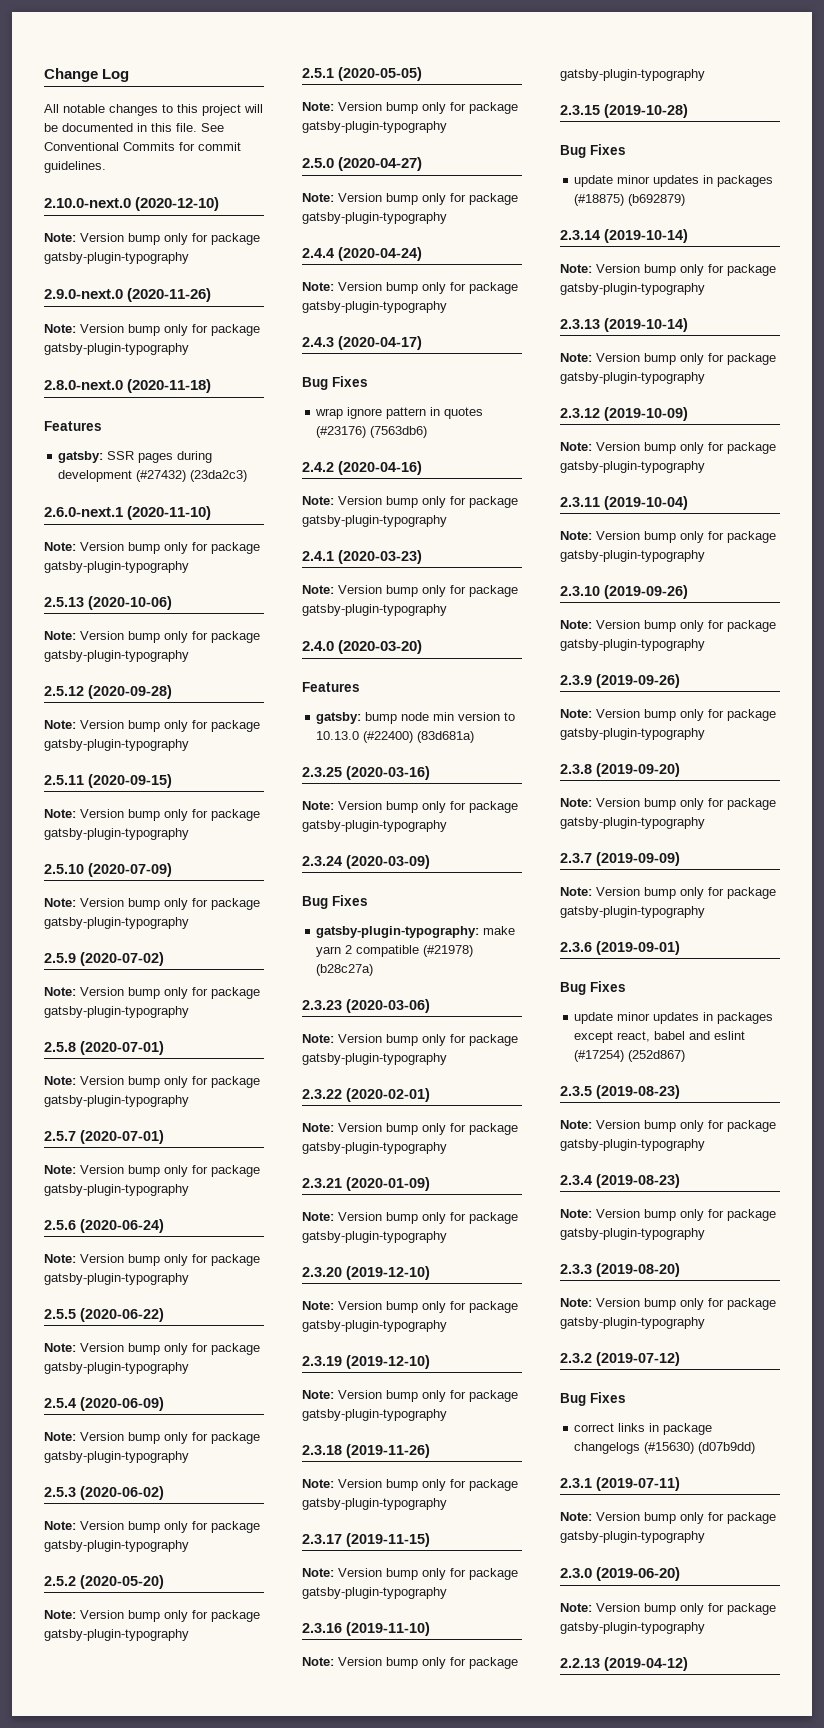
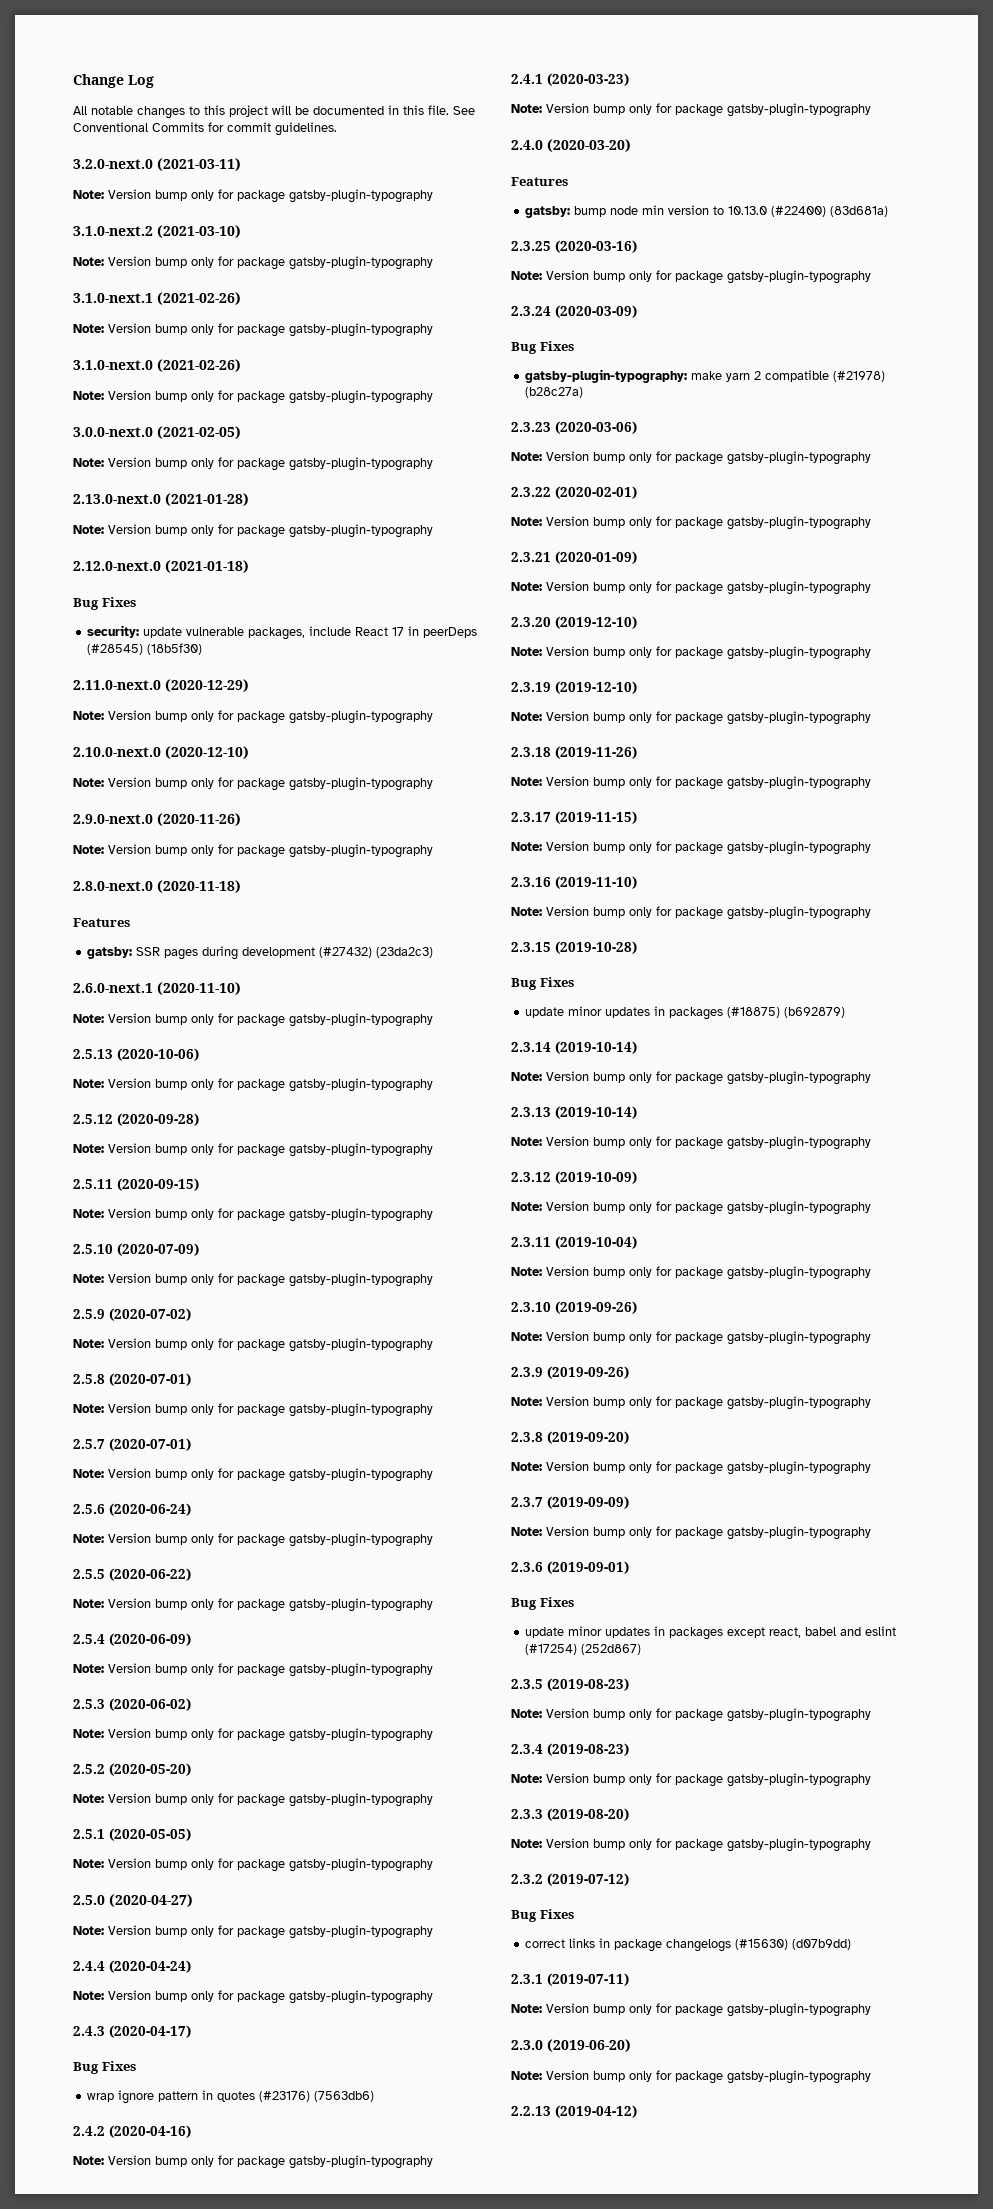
+ 3.2.0-next.0 (2021-03-11)
+ Note: Version bump only for package gatsby-plugin-typography
+ 3.1.0-next.2 (2021-03-10)
+ Note: Version bump only for package gatsby-plugin-typography
+ 3.1.0-next.1 (2021-02-26)
+ Note: Version bump only for package gatsby-plugin-typography
+ 3.1.0-next.0 (2021-02-26)
+ Note: Version bump only for package gatsby-plugin-typography
+ 3.0.0-next.0 (2021-02-05)
+ Note: Version bump only for package gatsby-plugin-typography
+ 2.13.0-next.0 (2021-01-28)
+ Note: Version bump only for package gatsby-plugin-typography
+ 2.12.0-next.0 (2021-01-18)
+ Bug Fixes
+ security: update vulnerable packages, include React 17 in peerDeps (#28545) (18b5f30)
+ 2.11.0-next.0 (2020-12-29)
+ Note: Version bump only for package gatsby-plugin-typography

